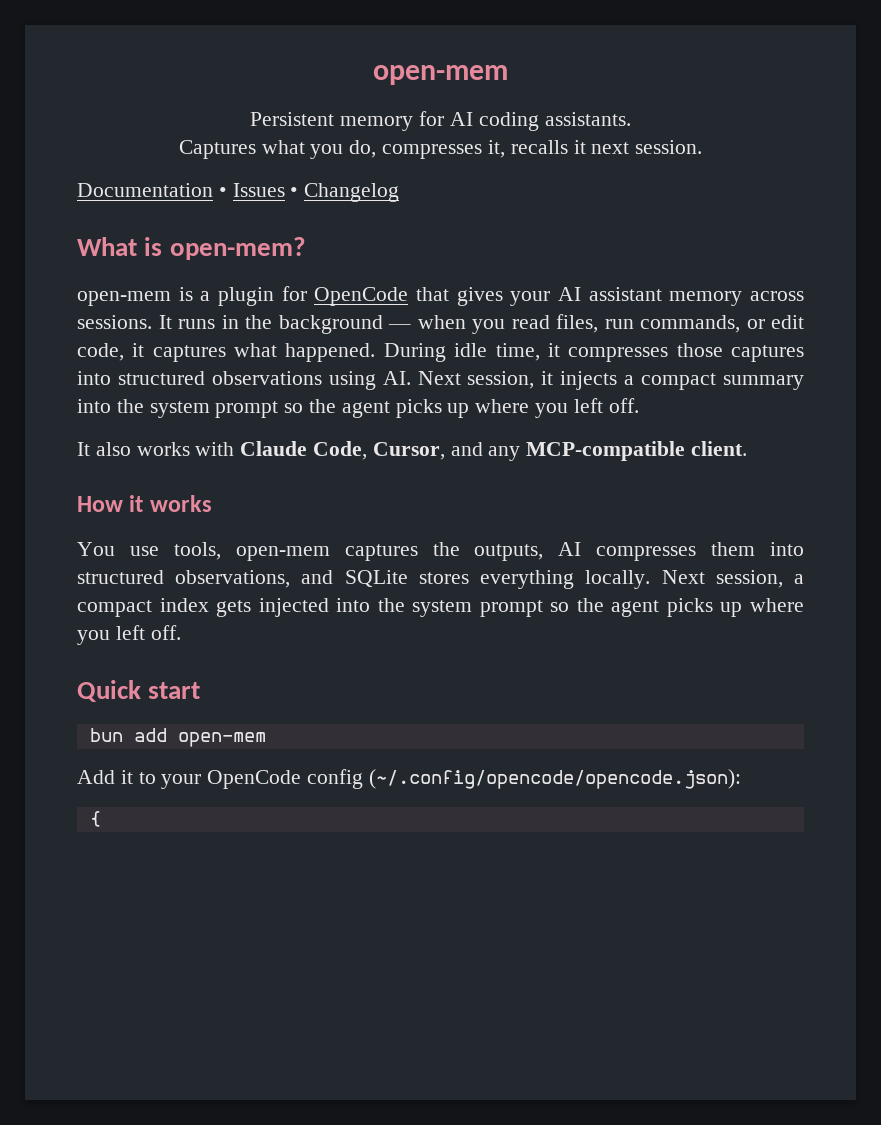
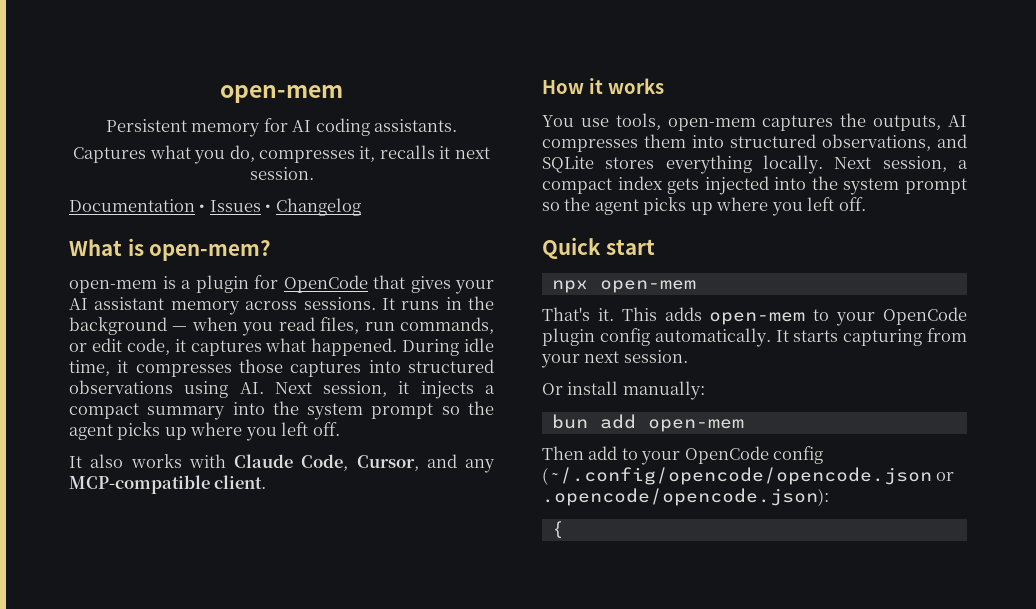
+ npx open-mem
+ That's it. This adds open-mem to your OpenCode plugin config automatically. It starts capturing from your next session.
+ Or install manually:
- Add it to your OpenCode config (~/.config/opencode/opencode.json):
+ Then add to your OpenCode config (~/.config/opencode/opencode.json or .opencode/opencode.json):

